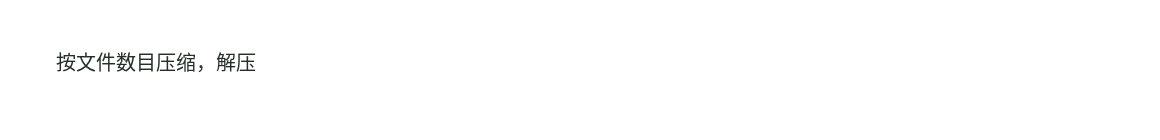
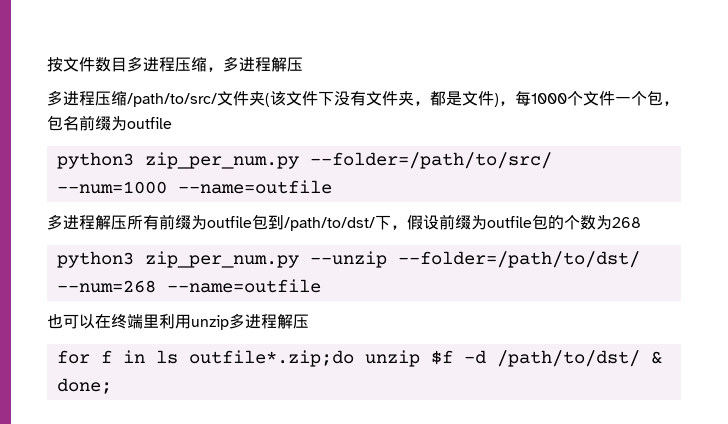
- 按文件数目压缩，解压
+ 按文件数目多进程压缩，多进程解压
+ 多进程压缩/path/to/src/文件夹(该文件下没有文件夹，都是文件)，每1000个文件一个包，包名前缀为outfile
+ python3 zip_per_num.py --folder=/path/to/src/ --num=1000 --name=outfile
+ 多进程解压所有前缀为outfile包到/path/to/dst/下，假设前缀为outfile包的个数为268
+ python3 zip_per_num.py --unzip --folder=/path/to/dst/ --num=268 --name=outfile
+ 也可以在终端里利用unzip多进程解压
+ for f in ls outfile*.zip;do unzip $f -d /path/to/dst/ & done;

